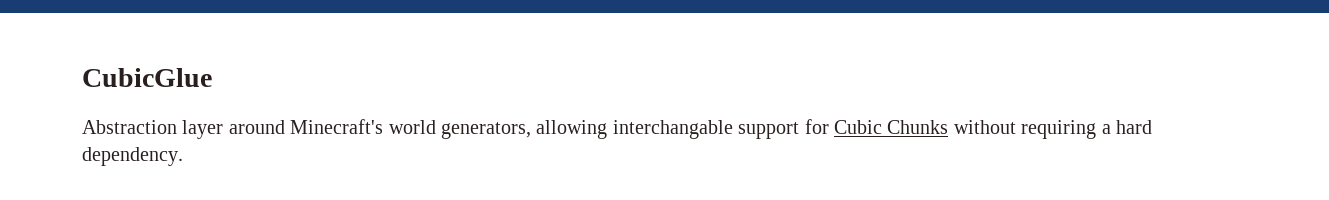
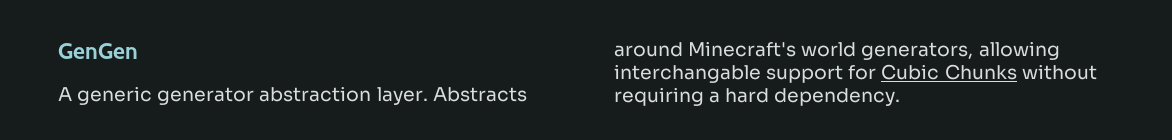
- CubicGlue
- Abstraction layer around Minecraft's world generators, allowing interchangable support for Cubic Chunks without requiring a hard dependency.
+ GenGen
+ A generic generator abstraction layer. Abstracts around Minecraft's world generators, allowing interchangable support for Cubic Chunks without requiring a hard dependency.

